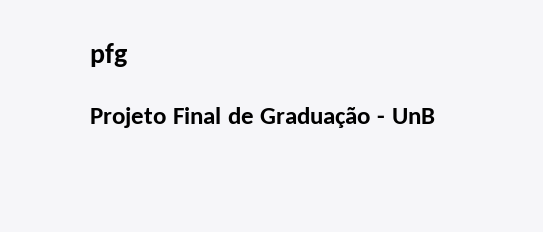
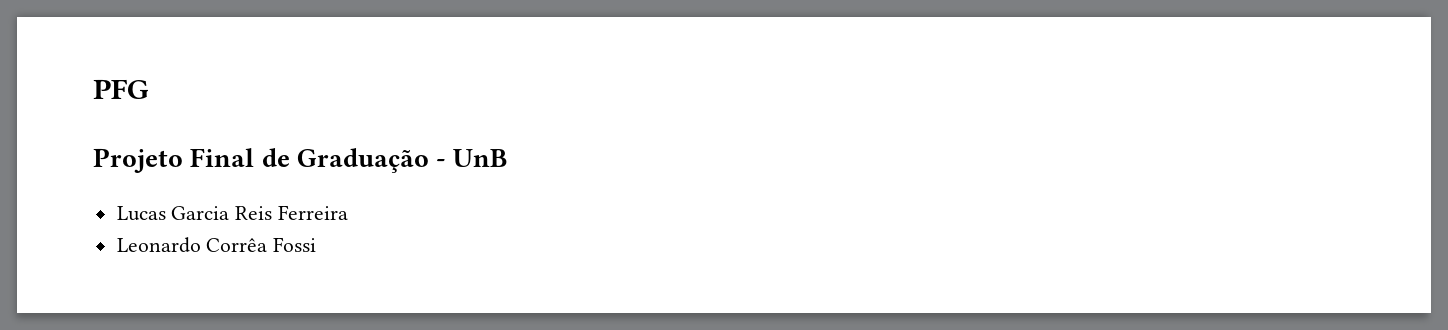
- pfg
+ PFG
+ Lucas Garcia Reis Ferreira
+ Leonardo Corrêa Fossi

